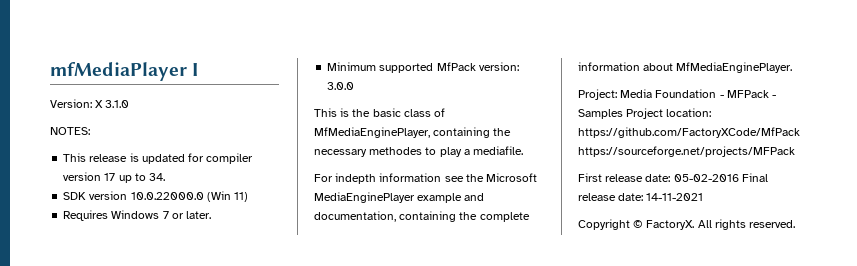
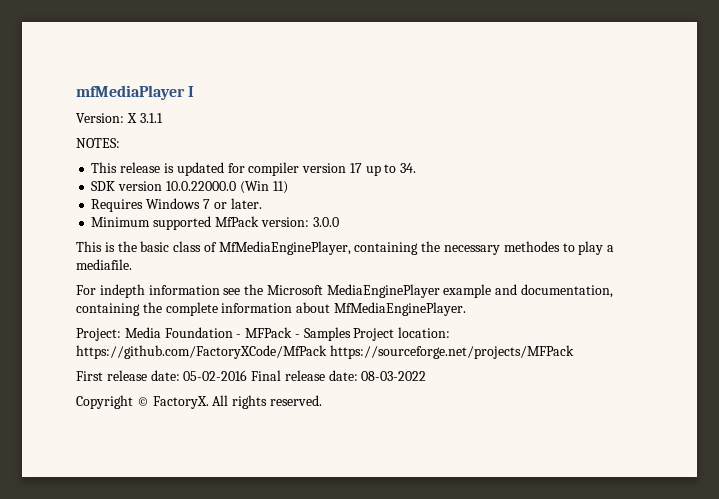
- Version: X 3.1.0
+ Version: X 3.1.1
- First release date: 05-02-2016 Final release date: 14-11-2021
+ First release date: 05-02-2016 Final release date: 08-03-2022

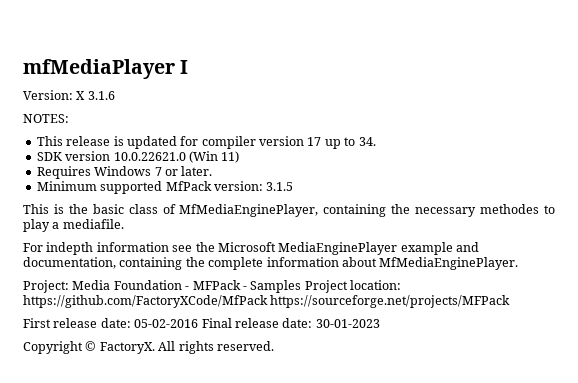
- Version: X 3.1.1
+ Version: X 3.1.6
- SDK version 10.0.22000.0 (Win 11)
+ SDK version 10.0.22621.0 (Win 11)
- Minimum supported MfPack version: 3.0.0
+ Minimum supported MfPack version: 3.1.5
- First release date: 05-02-2016 Final release date: 08-03-2022
+ First release date: 05-02-2016 Final release date: 30-01-2023

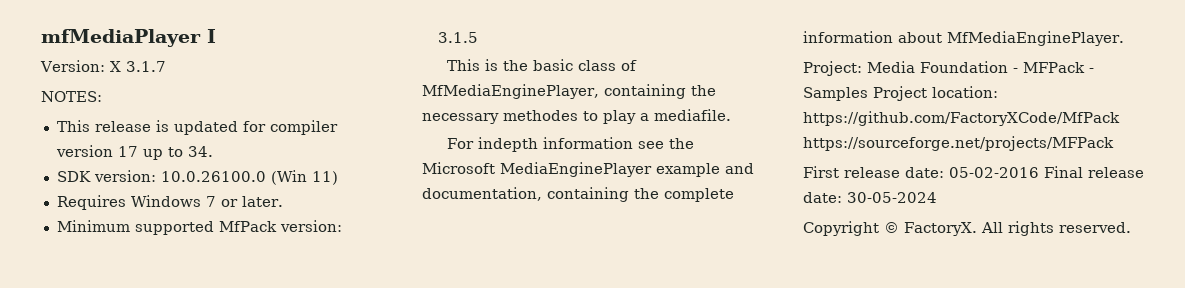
- Version: X 3.1.6
+ Version: X 3.1.7
- SDK version 10.0.22621.0 (Win 11)
+ SDK version: 10.0.26100.0 (Win 11)
- First release date: 05-02-2016 Final release date: 30-01-2023
+ First release date: 05-02-2016 Final release date: 30-05-2024

